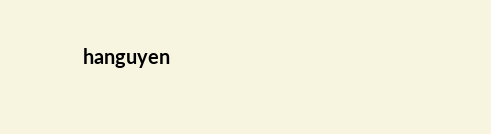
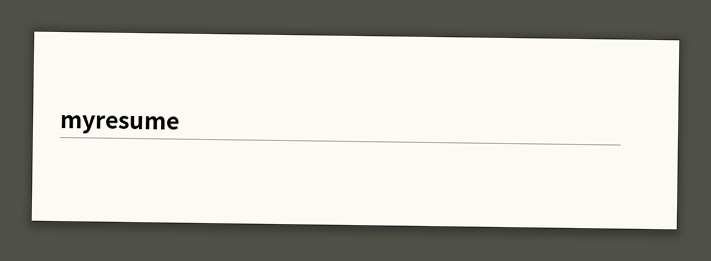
- hanguyen
+ myresume

